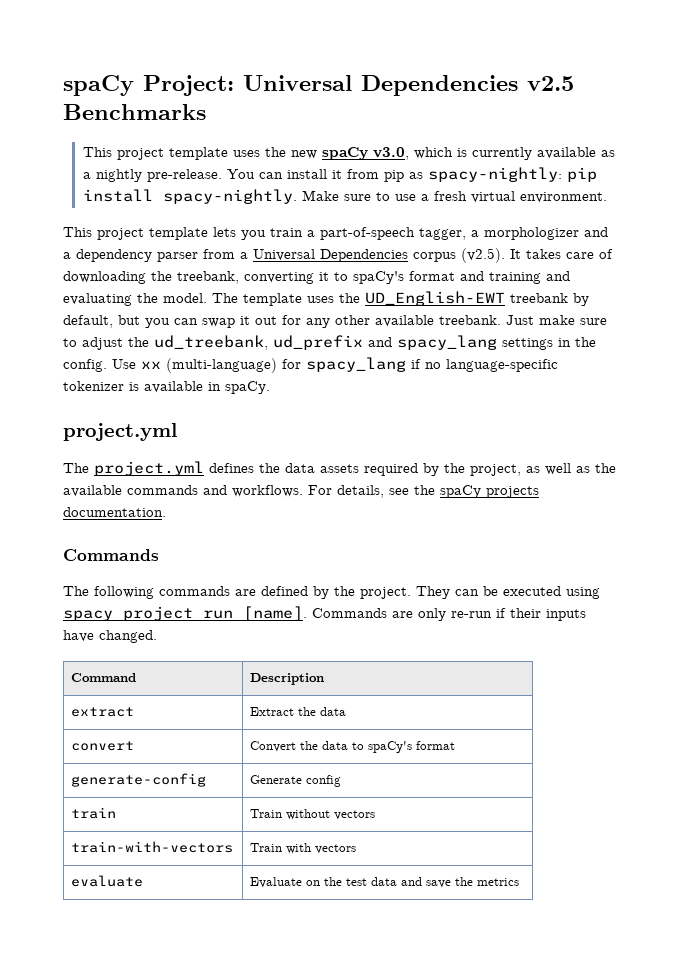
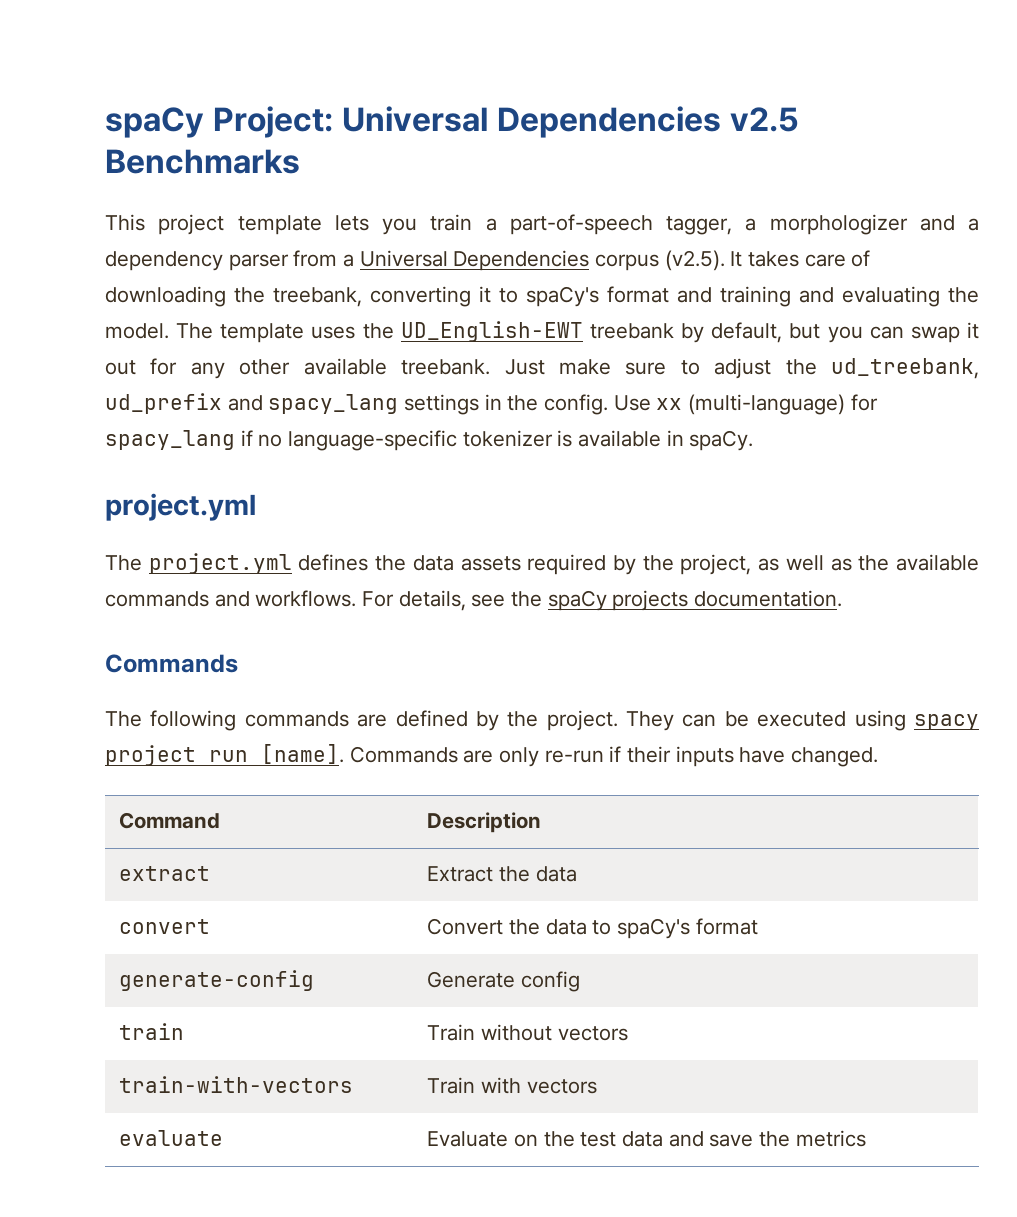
- This project template uses the new spaCy v3.0, which is currently available as a nightly pre-release. You can install it from pip as spacy-nightly: pip install spacy-nightly. Make sure to use a fresh virtual environment.

